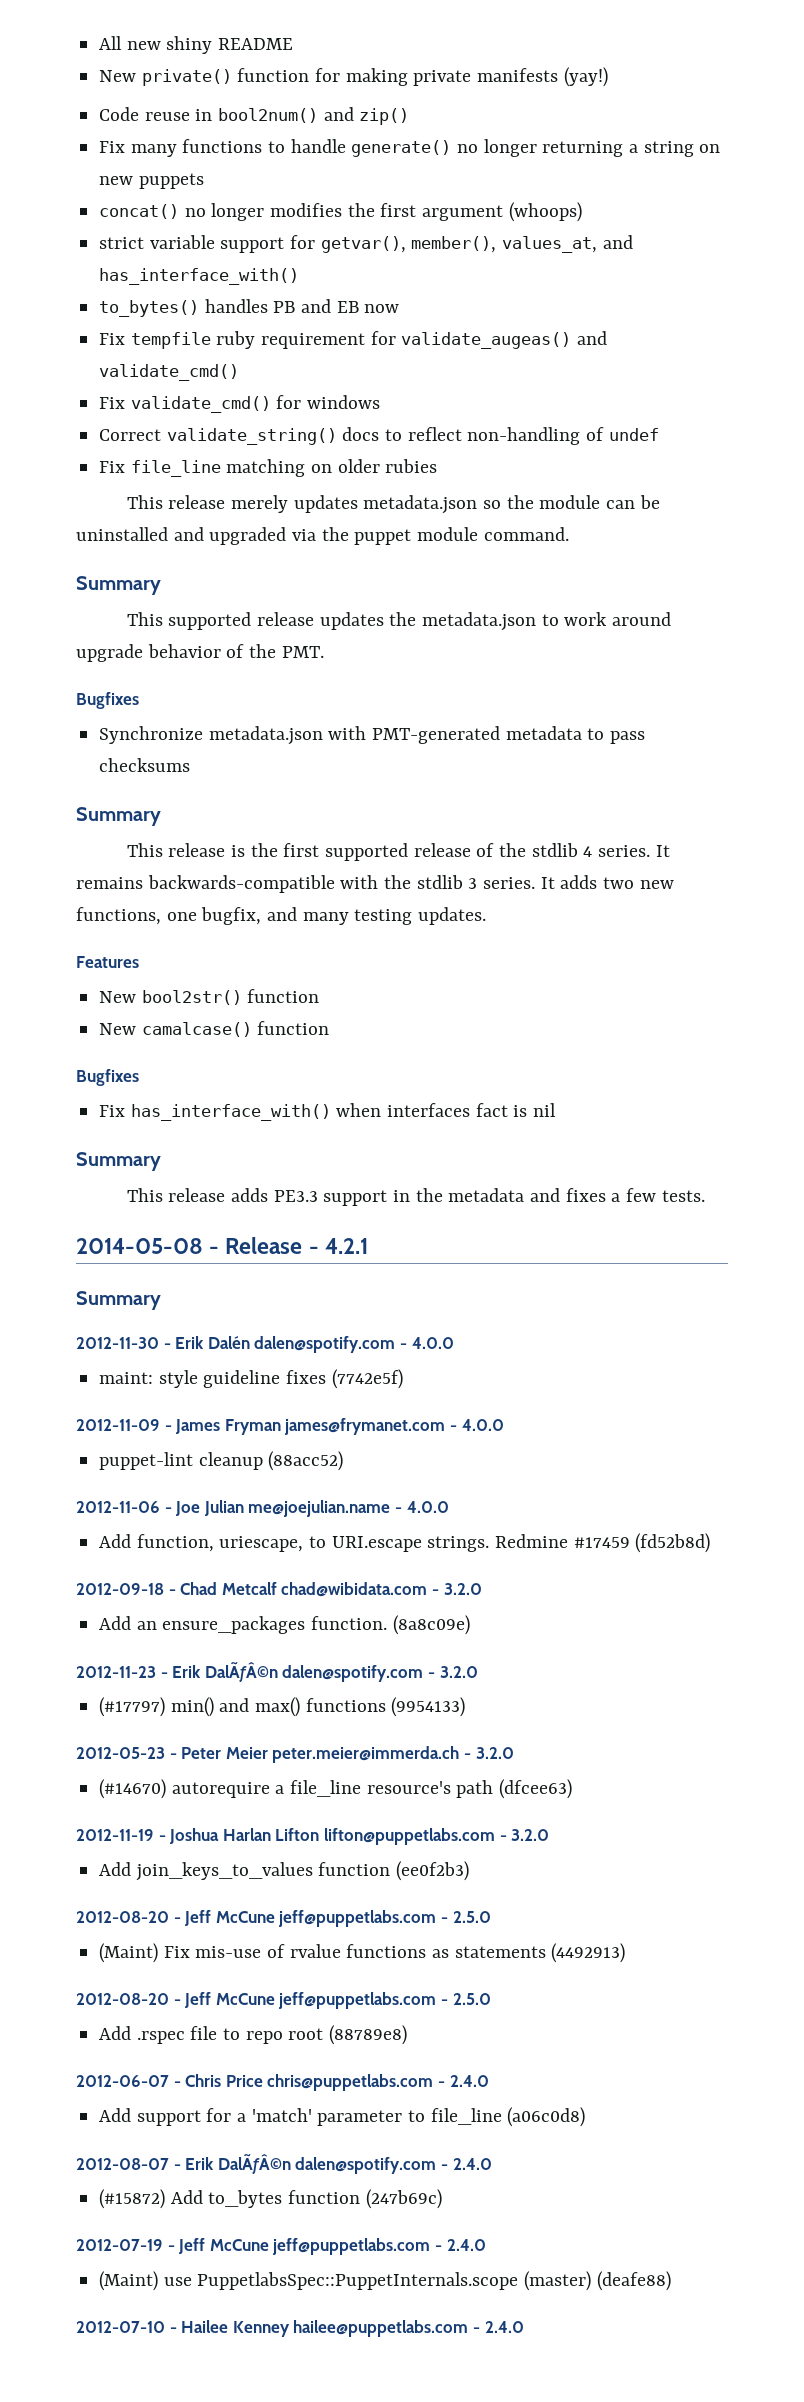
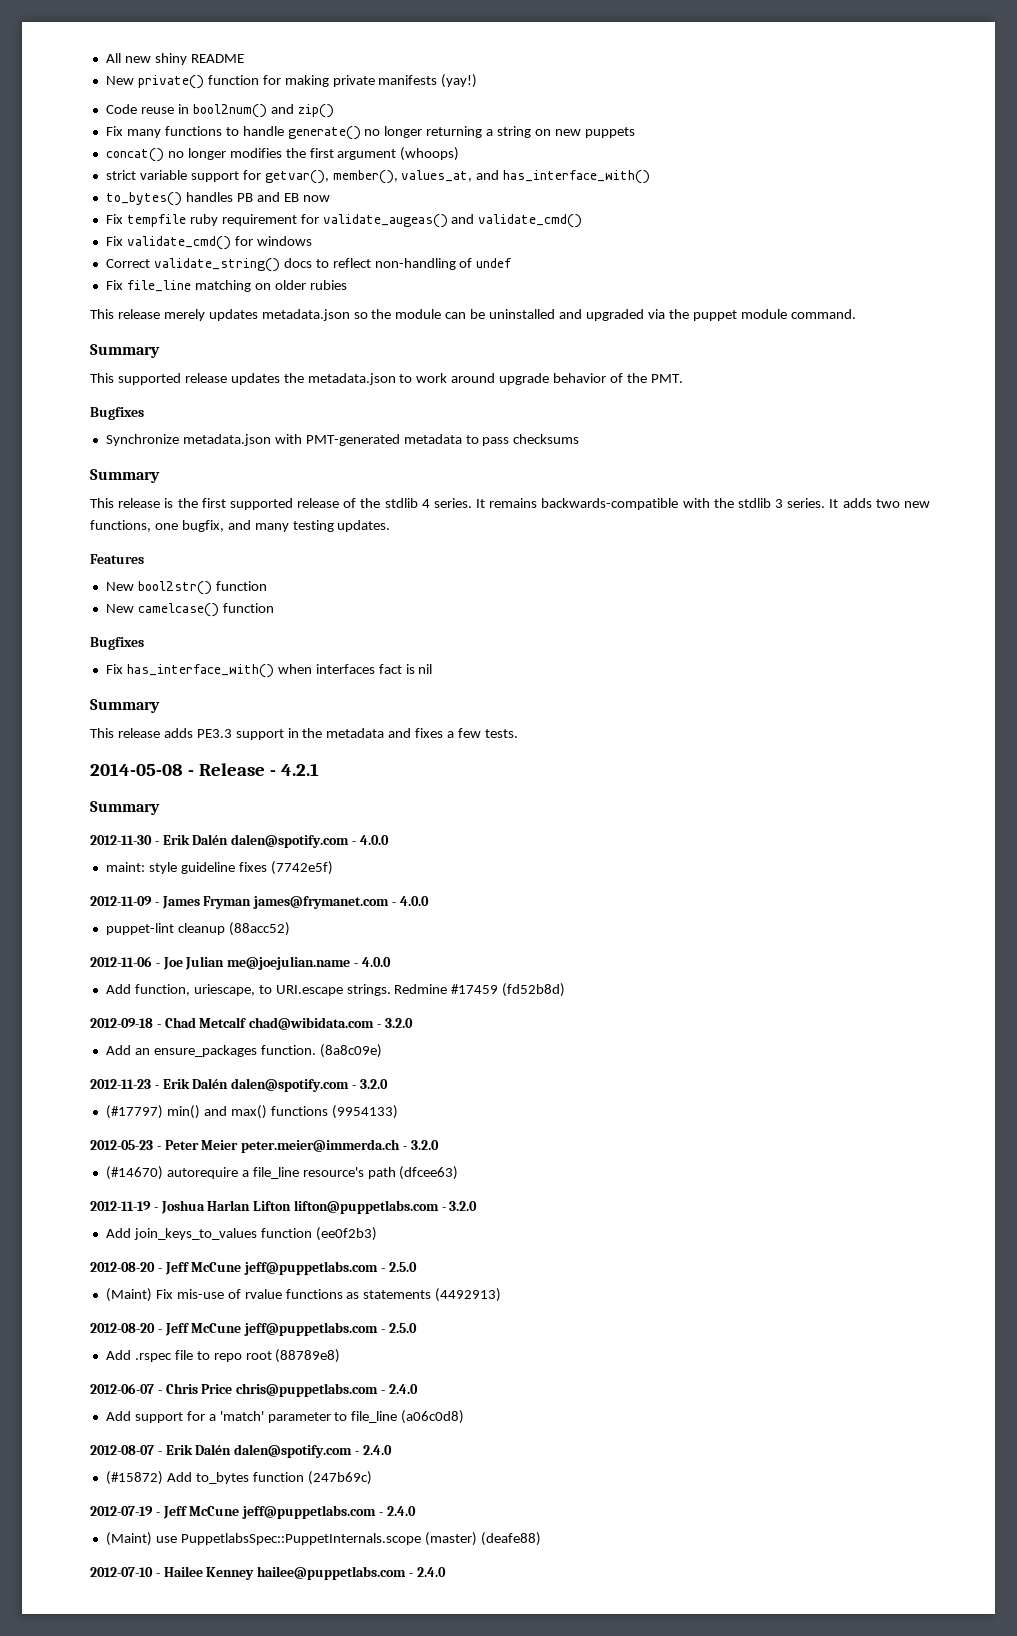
- New camalcase() function
+ New camelcase() function
- 2012-11-23 - Erik DalÃƒÂ©n dalen@spotify.com - 3.2.0
+ 2012-11-23 - Erik Dalén dalen@spotify.com - 3.2.0
- 2012-08-07 - Erik DalÃƒÂ©n dalen@spotify.com - 2.4.0
+ 2012-08-07 - Erik Dalén dalen@spotify.com - 2.4.0

